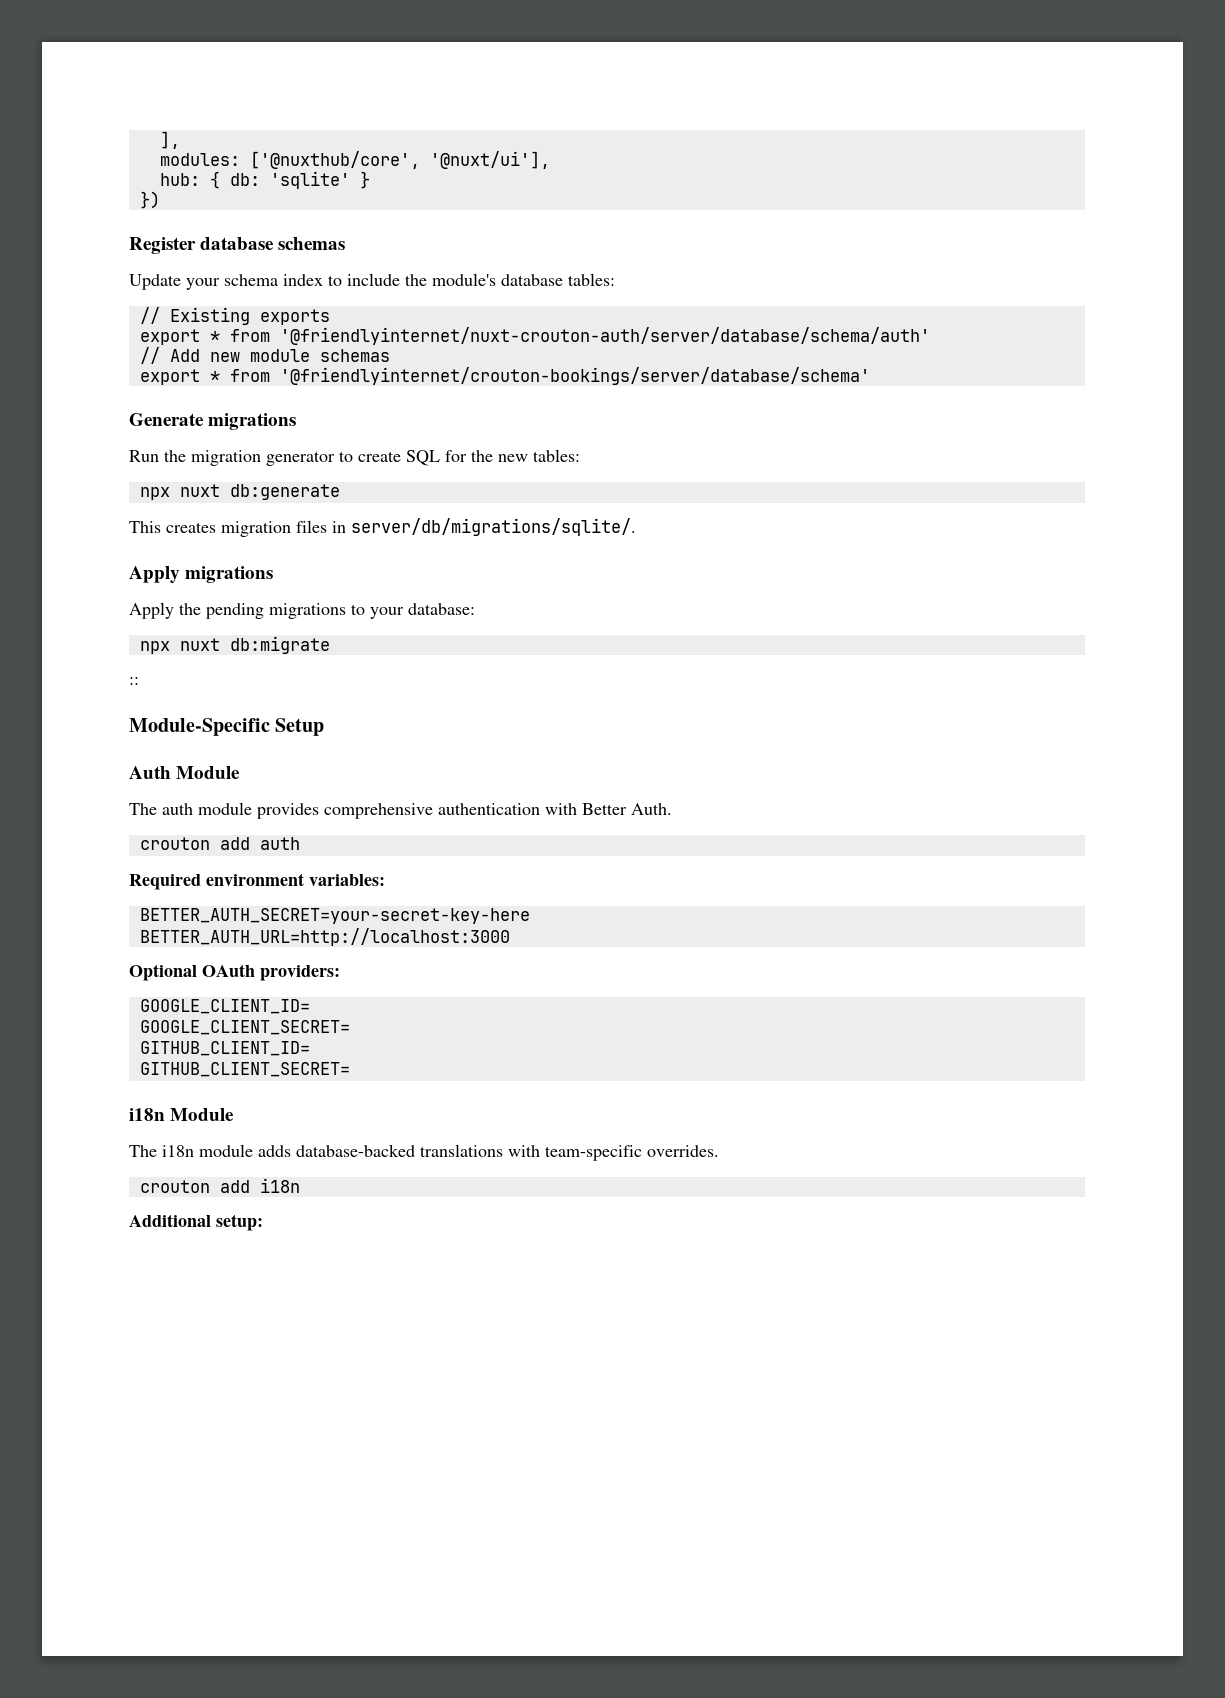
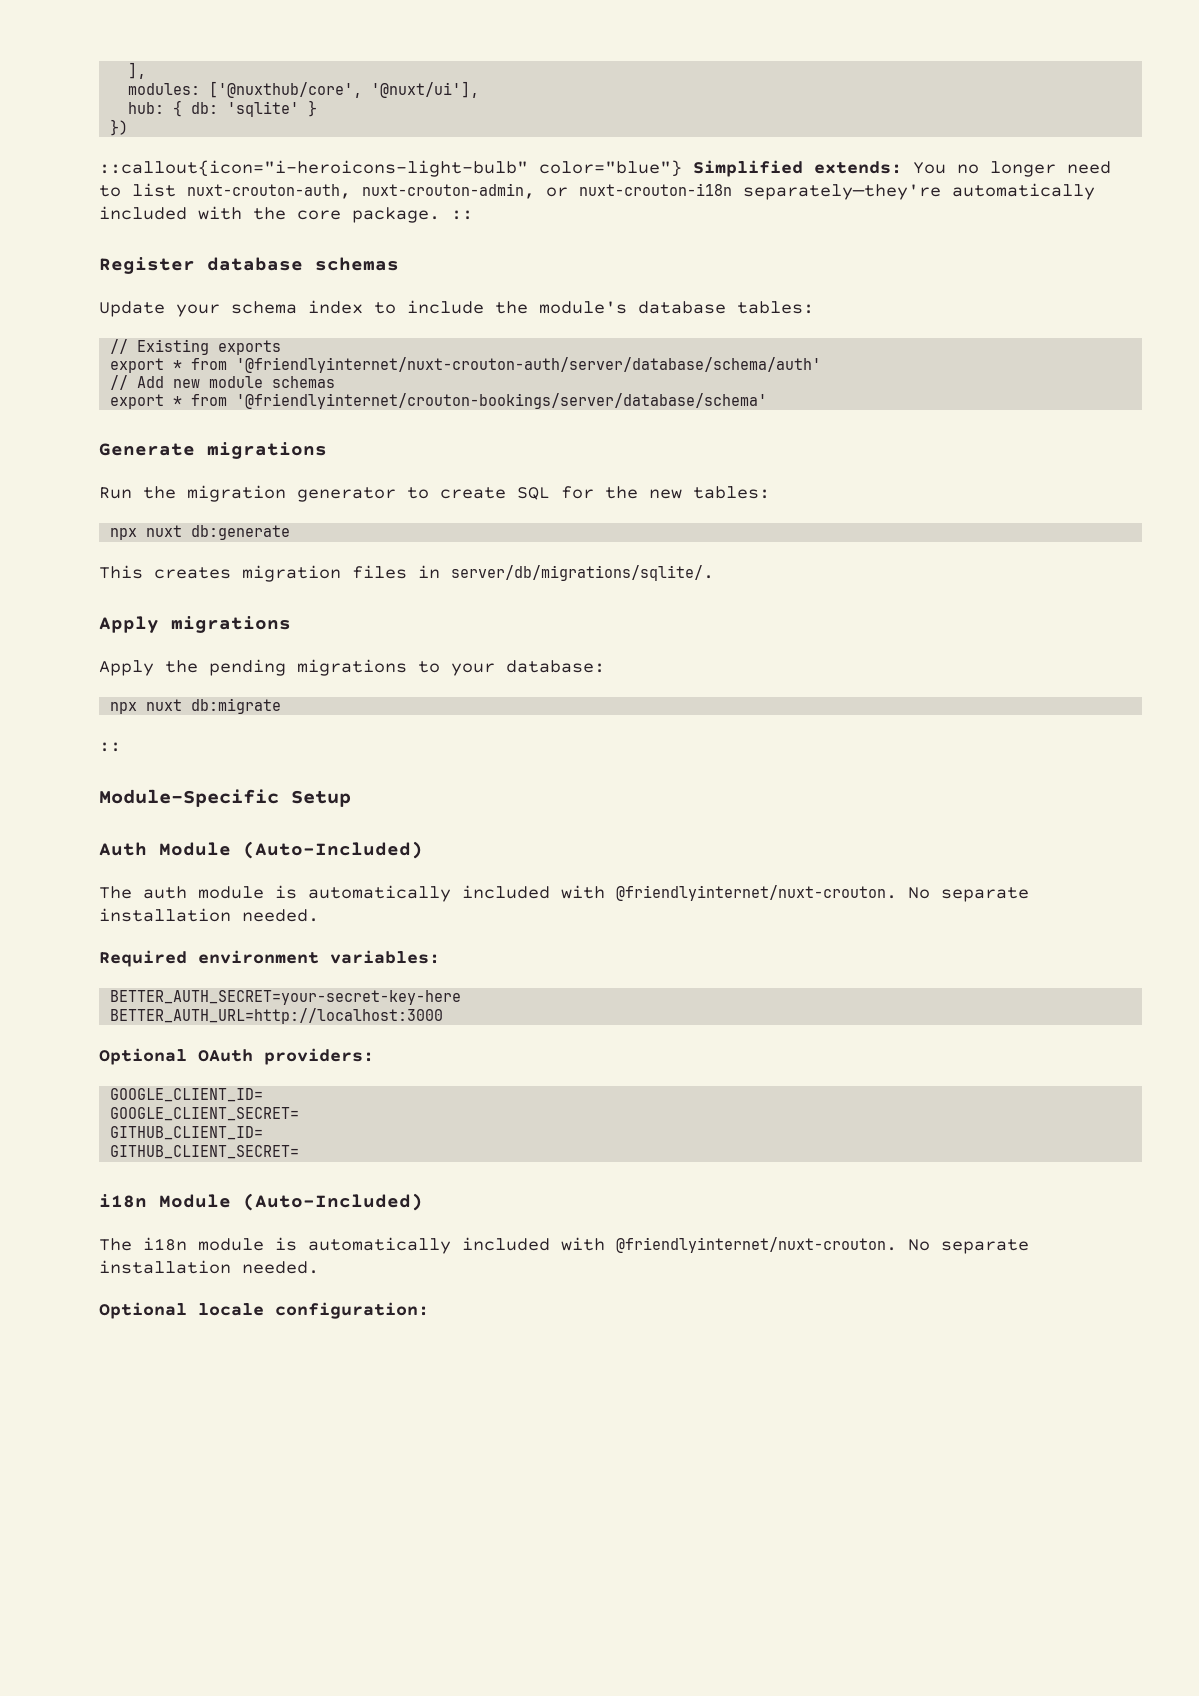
+ ::callout{icon="i-heroicons-light-bulb" color="blue"} Simplified extends: You no longer need to list nuxt-crouton-auth, nuxt-crouton-admin, or nuxt-crouton-i18n separately—they're automatically included with the core package. ::
- Auth Module
+ Auth Module (Auto-Included)
- The auth module provides comprehensive authentication with Better Auth.
- crouton add auth
+ The auth module is automatically included with @friendlyinternet/nuxt-crouton. No separate installation needed.
- i18n Module
+ i18n Module (Auto-Included)
- The i18n module adds database-backed translations with team-specific overrides.
- crouton add i18n
- Additional setup:
+ The i18n module is automatically included with @friendlyinternet/nuxt-crouton. No separate installation needed.
+ Optional locale configuration:

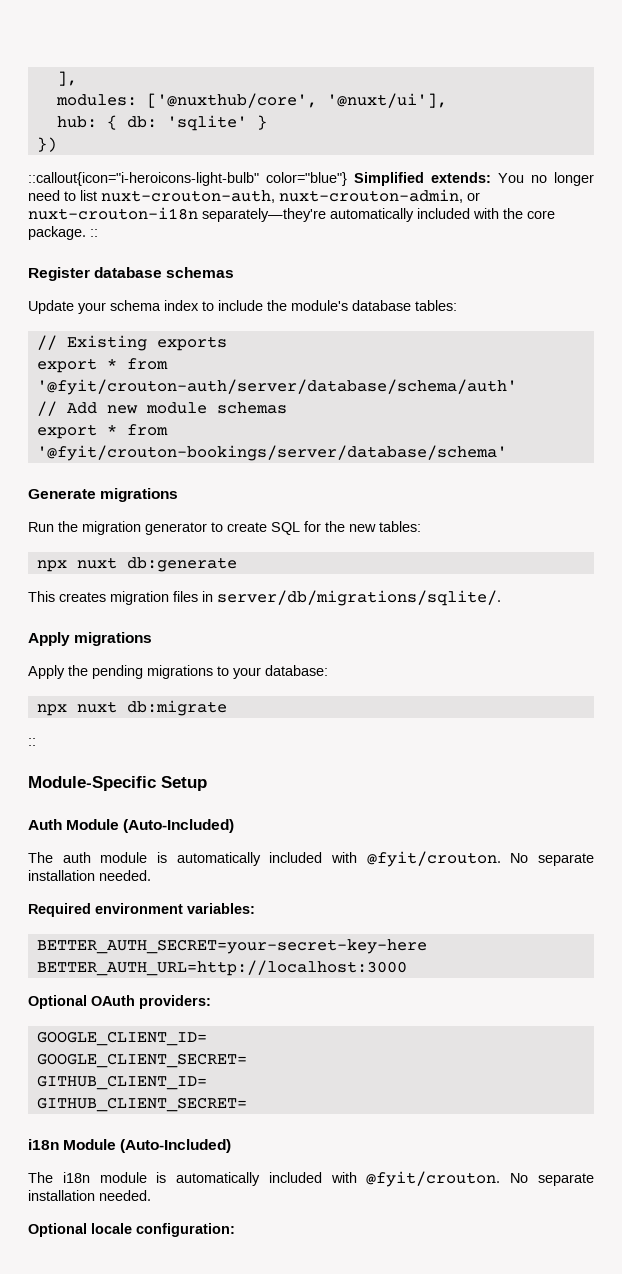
- export * from '@friendlyinternet/nuxt-crouton-auth/server/database/schema/auth'
+ export * from '@fyit/crouton-auth/server/database/schema/auth'
- export * from '@friendlyinternet/crouton-bookings/server/database/schema'
+ export * from '@fyit/crouton-bookings/server/database/schema'
- The auth module is automatically included with @friendlyinternet/nuxt-crouton.
+ The auth module is automatically included with @fyit/crouton.
- The i18n module is automatically included with @friendlyinternet/nuxt-crouton.
+ The i18n module is automatically included with @fyit/crouton.

